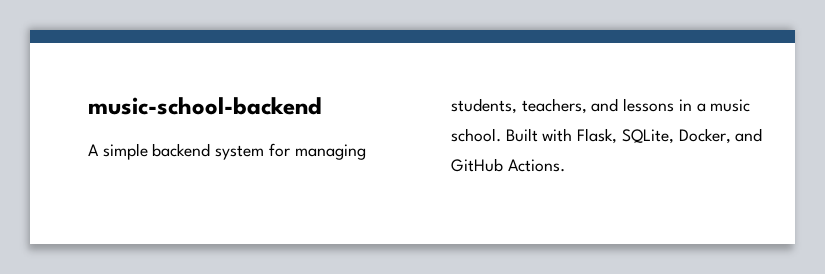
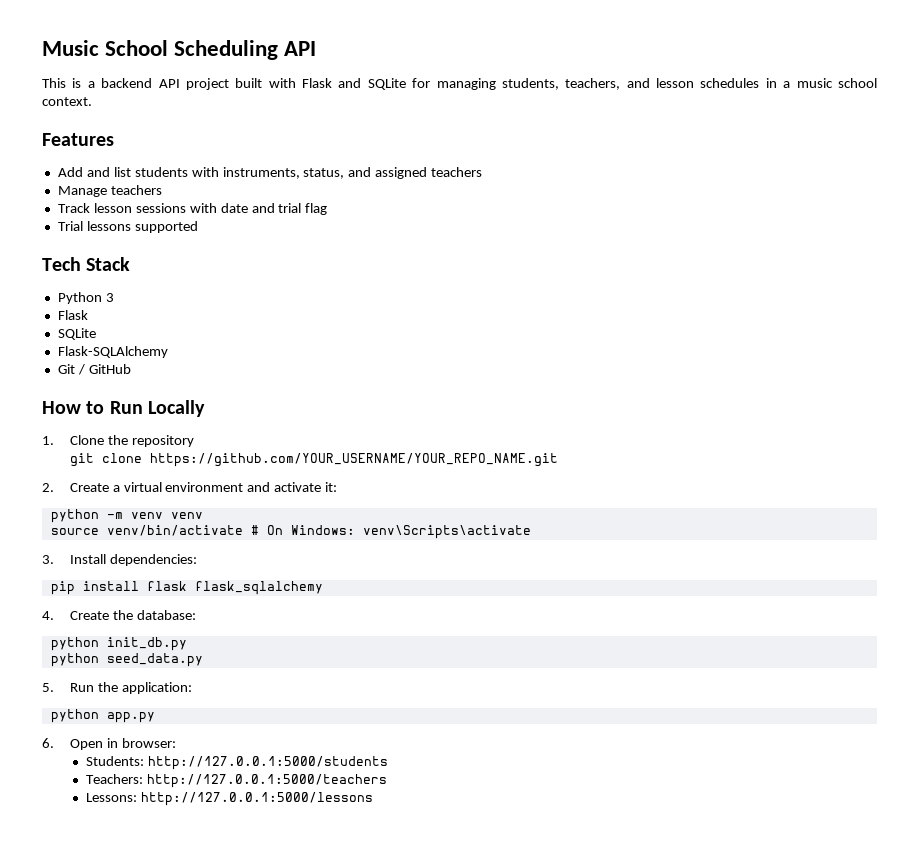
- music-school-backend
- A simple backend system for managing students, teachers, and lessons in a music school. Built with Flask, SQLite, Docker, and GitHub Actions.
+ Music School Scheduling API
+ This is a backend API project built with Flask and SQLite for managing students, teachers, and lesson schedules in a music school context.
+ Features
+ Add and list students with instruments, status, and assigned teachers
+ Manage teachers
+ Track lesson sessions with date and trial flag
+ Trial lessons supported
+ Tech Stack
+ Python 3
+ Flask
+ SQLite
+ Flask-SQLAlchemy
+ Git / GitHub
+ How to Run Locally
+ 1. Clone the repository
+ git clone https://github.com/YOUR_USERNAME/YOUR_REPO_NAME.git
+ 2. Create a virtual environment and activate it:
+ python -m venv venv
+ source venv/bin/activate # On Windows: venv\Scripts\activate
+ 3. Install dependencies:
+ pip install flask flask_sqlalchemy
+ 4. Create the database:
+ python init_db.py
+ python seed_data.py
+ 5. Run the application:
+ python app.py
+ 6. Open in browser:
+ Students: http://127.0.0.1:5000/students
+ Teachers: http://127.0.0.1:5000/teachers
+ Lessons: http://127.0.0.1:5000/lessons

